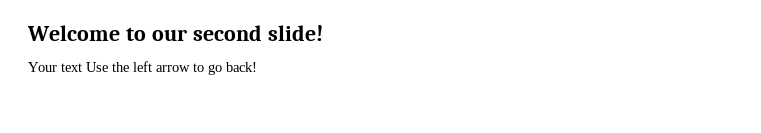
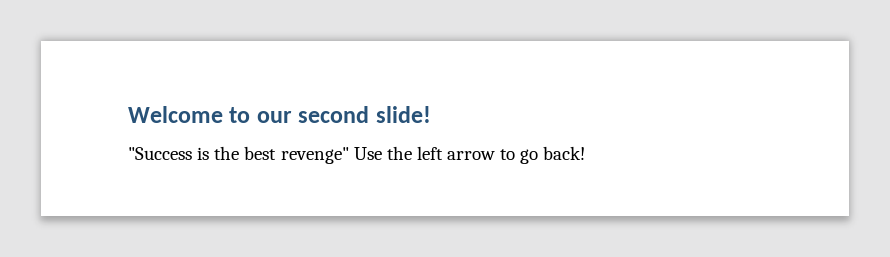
- Your text Use the left arrow to go back!
+ "Success is the best revenge" Use the left arrow to go back!

